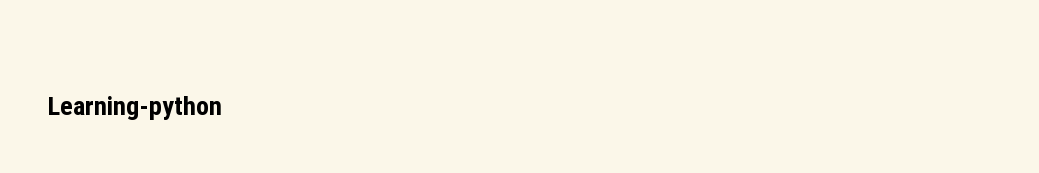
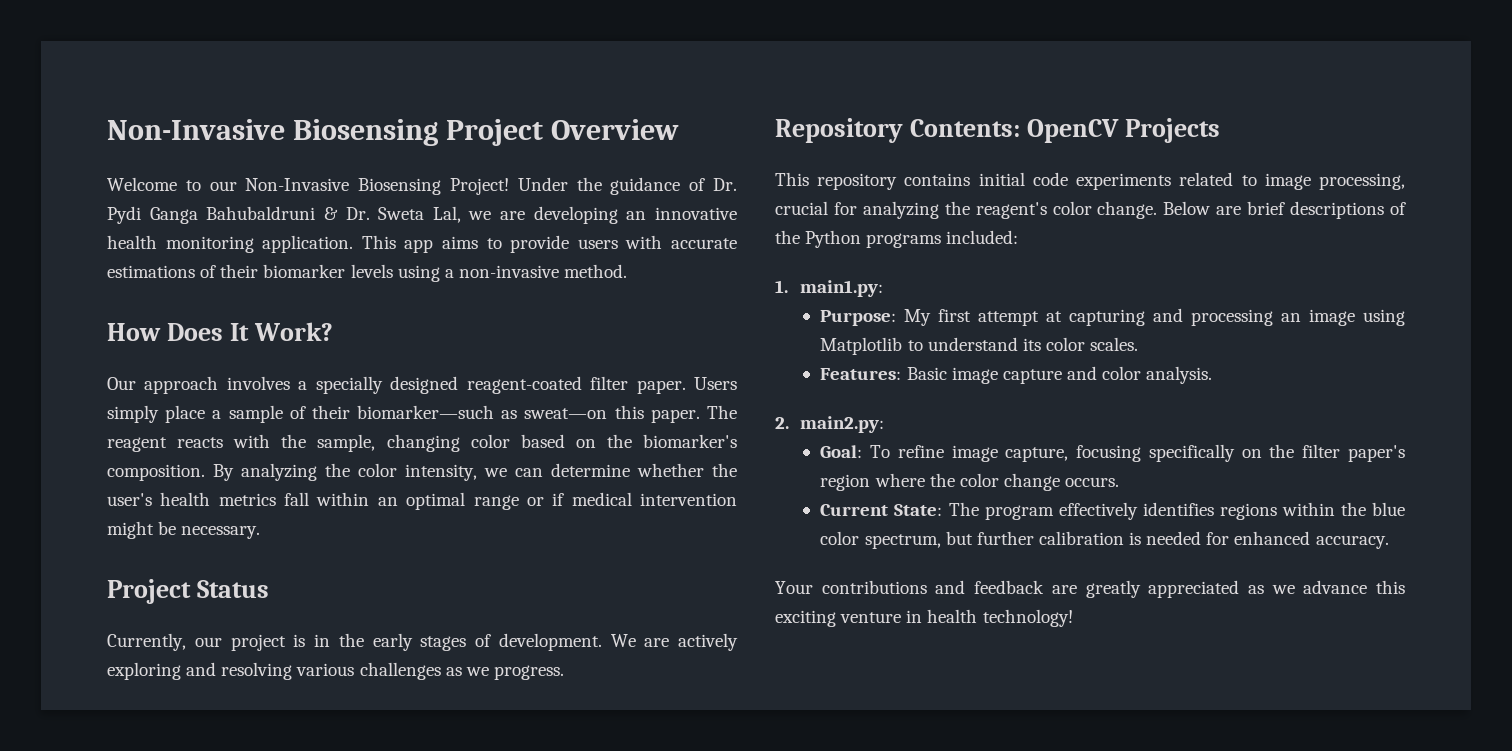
- Learning-python
+ Non-Invasive Biosensing Project Overview
+ Welcome to our Non-Invasive Biosensing Project! Under the guidance of Dr. Pydi Ganga Bahubaldruni & Dr. Sweta Lal, we are developing an innovative health monitoring application. This app aims to provide users with accurate estimations of their biomarker levels using a non-invasive method.
+ How Does It Work?
+ Our approach involves a specially designed reagent-coated filter paper. Users simply place a sample of their biomarker—such as sweat—on this paper. The reagent reacts with the sample, changing color based on the biomarker's composition. By analyzing the color intensity, we can determine whether the user's health metrics fall within an optimal range or if medical intervention might be necessary.
+ Project Status
+ Currently, our project is in the early stages of development. We are actively exploring and resolving various challenges as we progress.
+ Repository Contents: OpenCV Projects
+ This repository contains initial code experiments related to image processing, crucial for analyzing the reagent's color change. Below are brief descriptions of the Python programs included:
+ 1. main1.py:
+ Purpose: My first attempt at capturing and processing an image using Matplotlib to understand its color scales.
+ Features: Basic image capture and color analysis.
+ 2. main2.py:
+ Goal: To refine image capture, focusing specifically on the filter paper's region where the color change occurs.
+ Current State: The program effectively identifies regions within the blue color spectrum, but further calibration is needed for enhanced accuracy.
+ Your contributions and feedback are greatly appreciated as we advance this exciting venture in health technology!

